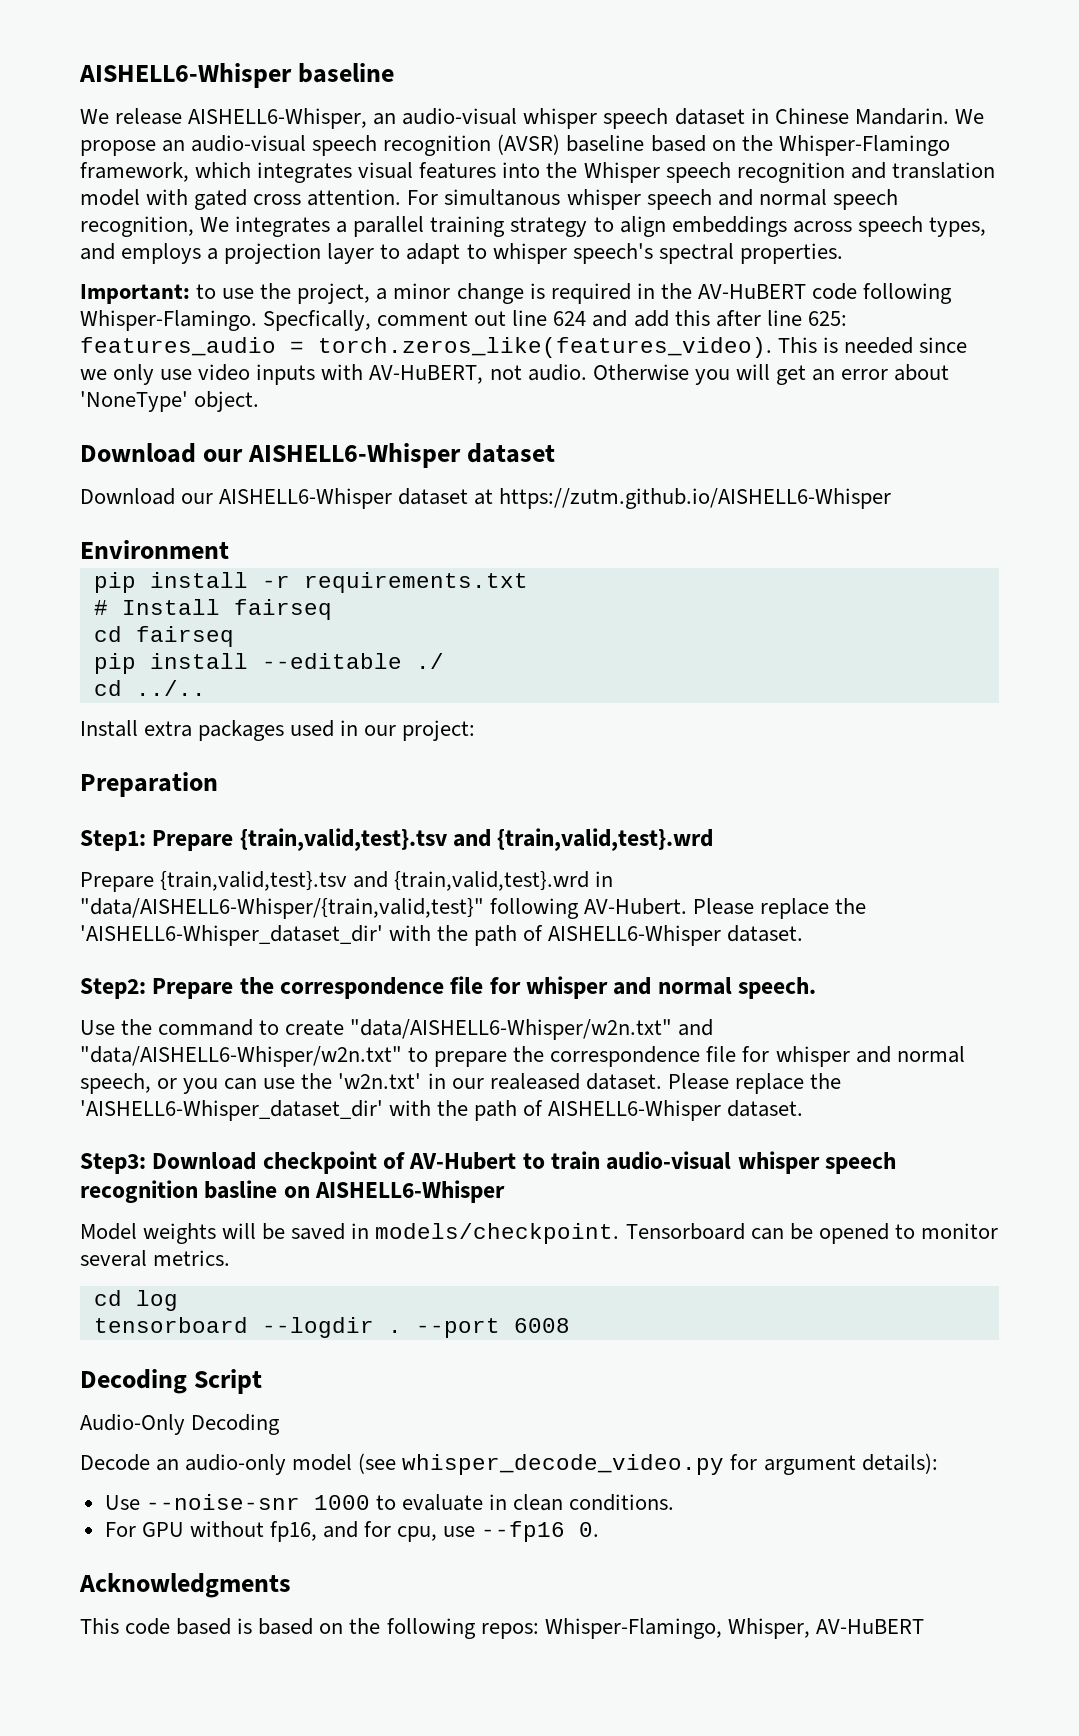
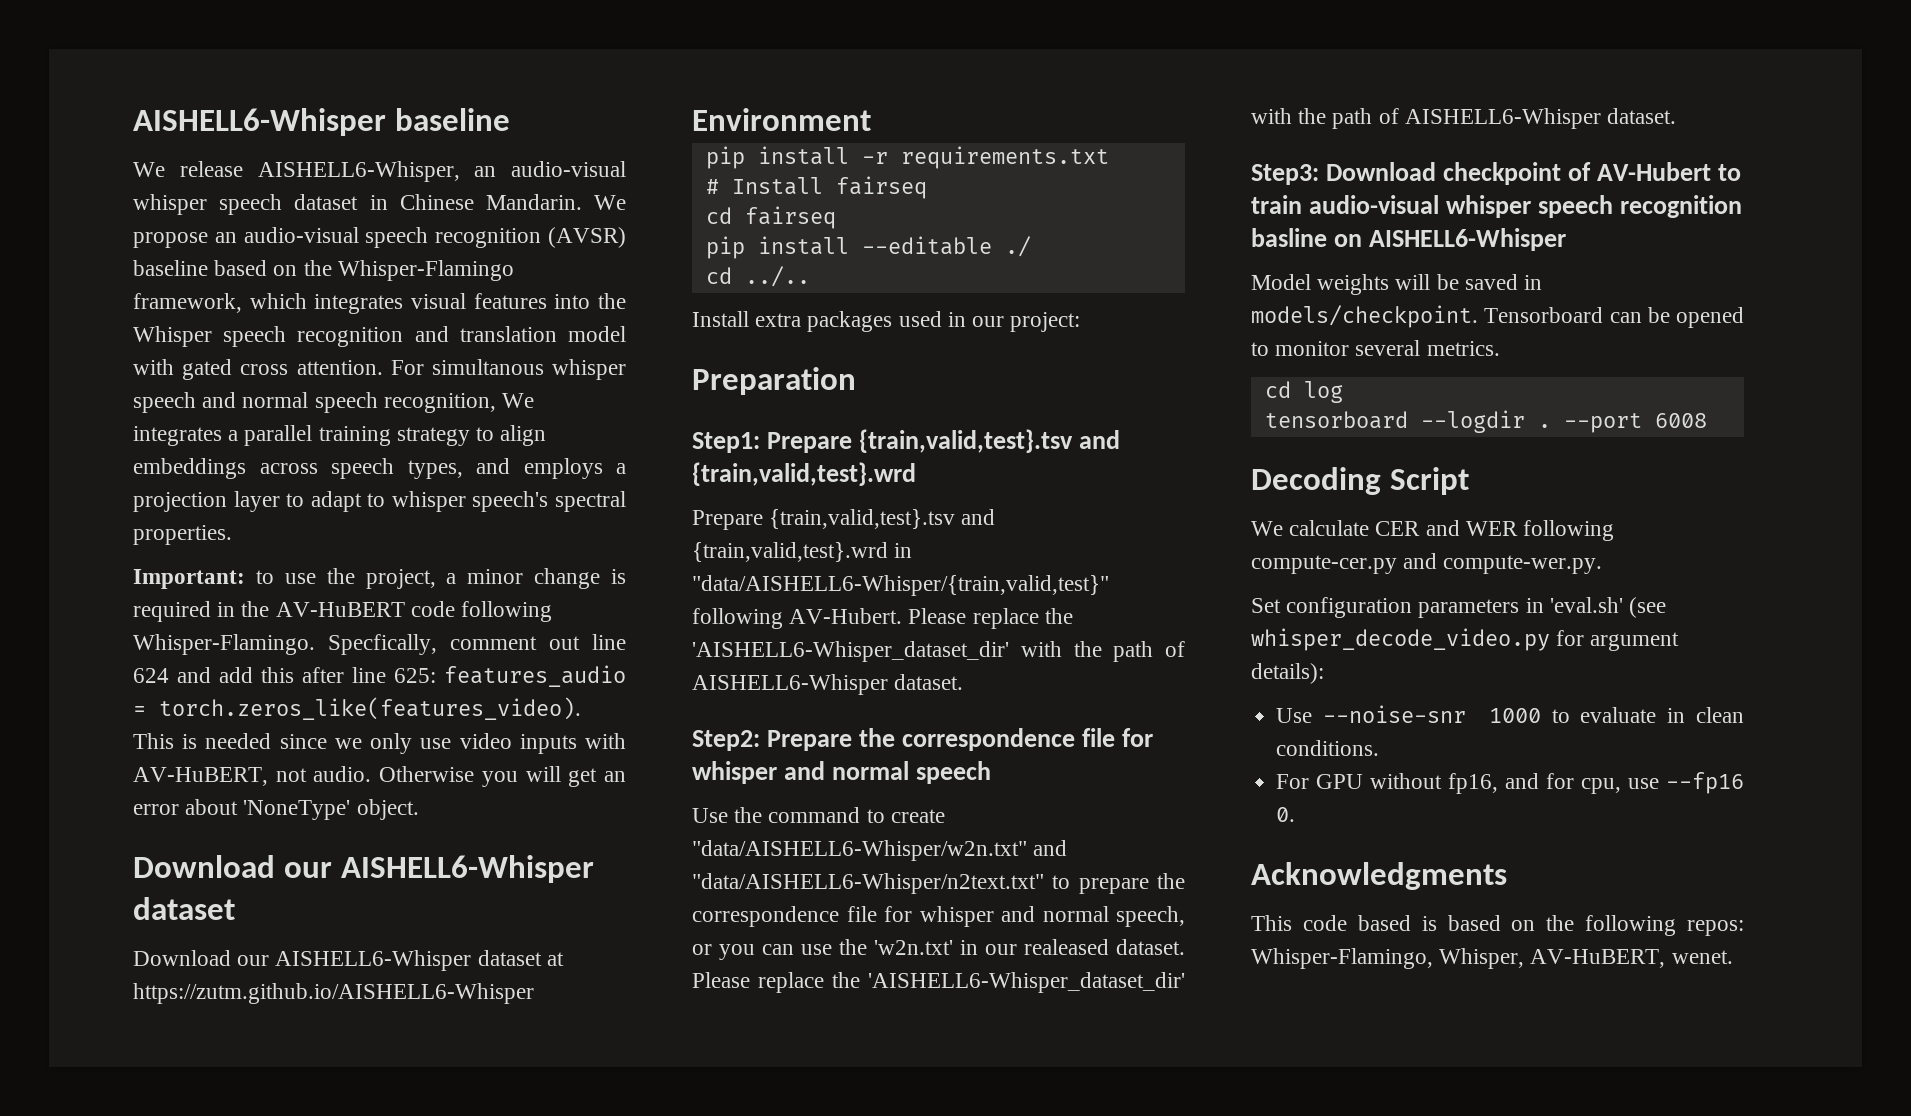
- Step2: Prepare the correspondence file for whisper and normal speech.
+ Step2: Prepare the correspondence file for whisper and normal speech
- Use the command to create "data/AISHELL6-Whisper/w2n.txt" and "data/AISHELL6-Whisper/w2n.txt" to prepare the correspondence file for whisper and normal speech, or you can use the 'w2n.txt' in our realeased dataset.
+ Use the command to create "data/AISHELL6-Whisper/w2n.txt" and "data/AISHELL6-Whisper/n2text.txt" to prepare the correspondence file for whisper and normal speech, or you can use the 'w2n.txt' in our realeased dataset.
- Audio-Only Decoding
- Decode an audio-only model (see whisper_decode_video.py for argument details):
+ We calculate CER and WER following compute-cer.py and compute-wer.py.
+ Set configuration parameters in 'eval.sh' (see whisper_decode_video.py for argument details):
- This code based is based on the following repos: Whisper-Flamingo, Whisper, AV-HuBERT
+ This code based is based on the following repos: Whisper-Flamingo, Whisper, AV-HuBERT, wenet.

